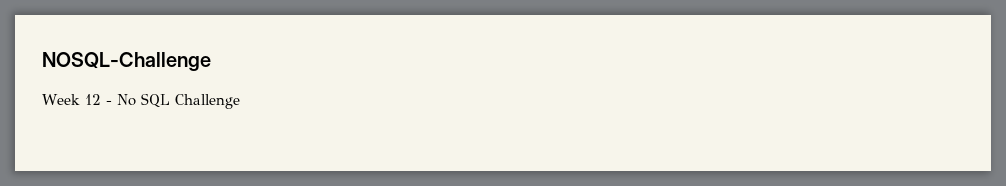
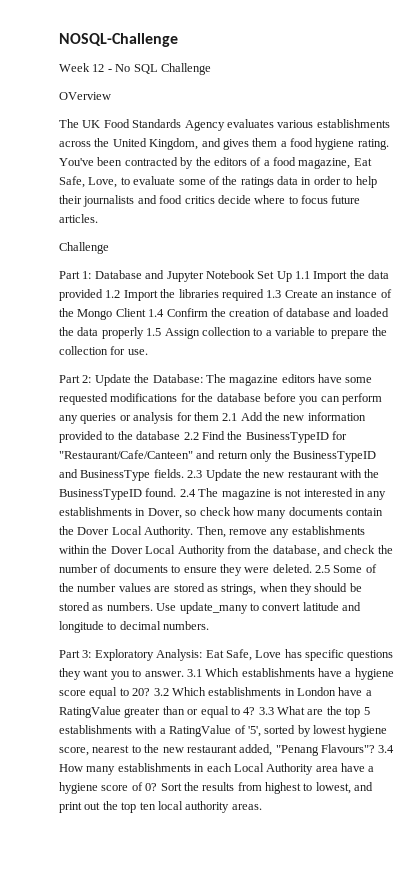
+ OVerview
+ The UK Food Standards Agency evaluates various establishments across the United Kingdom, and gives them a food hygiene rating. You've been contracted by the editors of a food magazine, Eat Safe, Love, to evaluate some of the ratings data in order to help their journalists and food critics decide where to focus future articles.
+ Challenge
+ Part 1: Database and Jupyter Notebook Set Up 1.1 Import the data provided 1.2 Import the libraries required 1.3 Create an instance of the Mongo Client 1.4 Confirm the creation of database and loaded the data properly 1.5 Assign collection to a variable to prepare the collection for use.
+ Part 2: Update the Database: The magazine editors have some requested modifications for the database before you can perform any queries or analysis for them 2.1 Add the new information provided to the database 2.2 Find the BusinessTypeID for "Restaurant/Cafe/Canteen" and return only the BusinessTypeID and BusinessType fields. 2.3 Update the new restaurant with the BusinessTypeID found. 2.4 The magazine is not interested in any establishments in Dover, so check how many documents contain the Dover Local Authority. Then, remove any establishments within the Dover Local Authority from the database, and check the number of documents to ensure they were deleted. 2.5 Some of the number values are stored as strings, when they should be stored as numbers. Use update_many to convert latitude and longitude to decimal numbers.
+ Part 3: Exploratory Analysis: Eat Safe, Love has specific questions they want you to answer. 3.1 Which establishments have a hygiene score equal to 20? 3.2 Which establishments in London have a RatingValue greater than or equal to 4? 3.3 What are the top 5 establishments with a RatingValue of '5', sorted by lowest hygiene score, nearest to the new restaurant added, "Penang Flavours"? 3.4 How many establishments in each Local Authority area have a hygiene score of 0? Sort the results from highest to lowest, and print out the top ten local authority areas.

